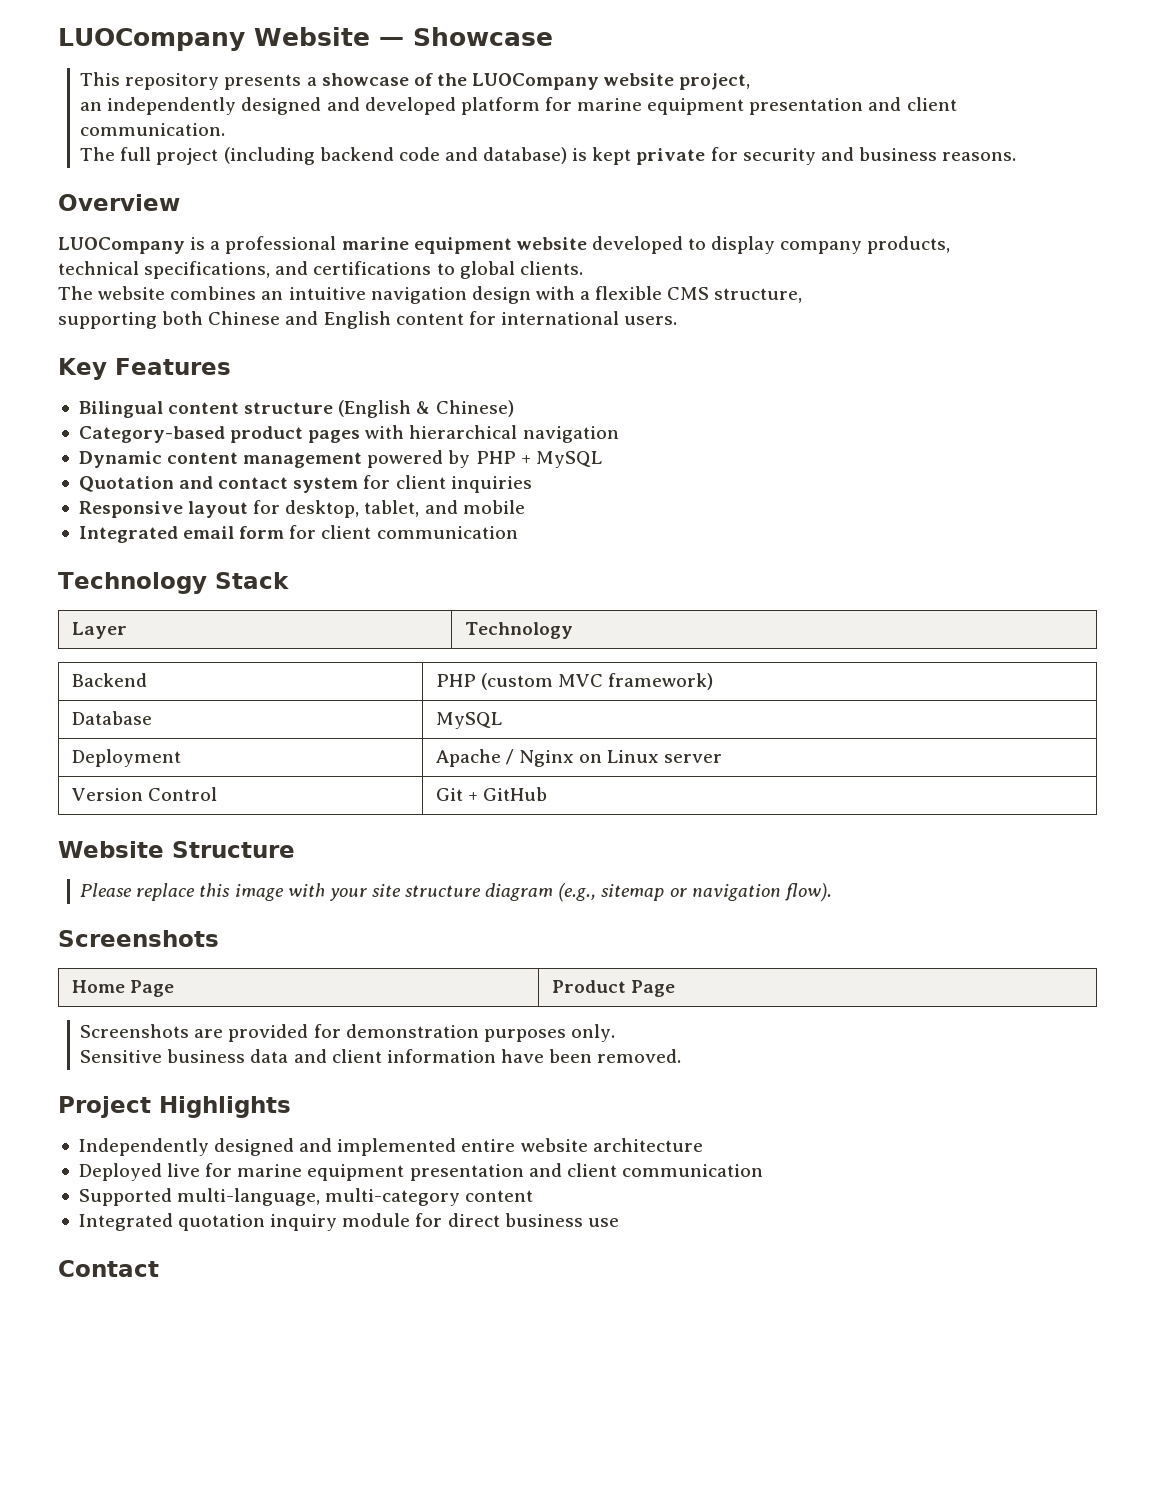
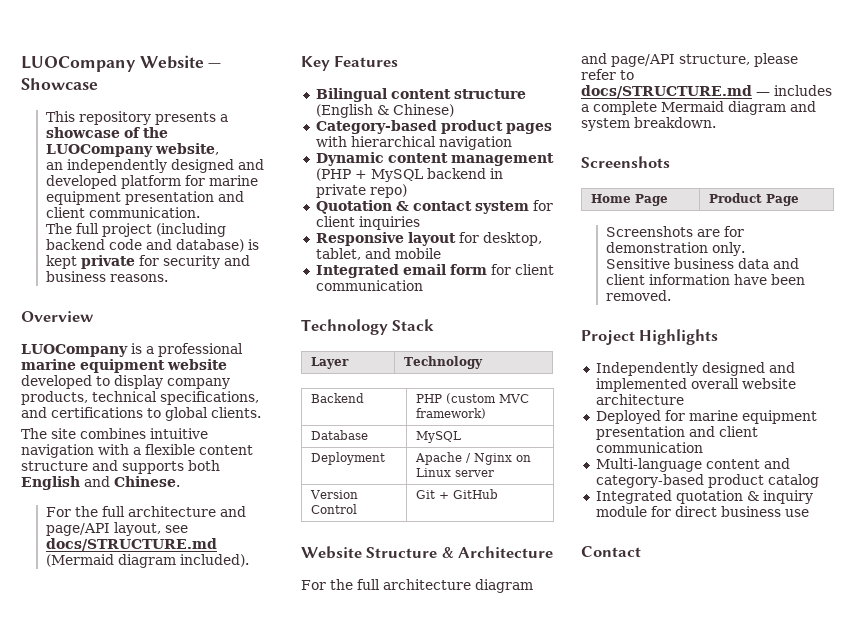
- This repository presents a showcase of the LUOCompany website project,
+ This repository presents a showcase of the LUOCompany website,
- LUOCompany is a professional marine equipment website developed to display company products,
- technical specifications, and certifications to global clients.
+ LUOCompany is a professional marine equipment website developed to display company products, technical specifications, and certifications to global clients.
- The website combines an intuitive navigation design with a flexible CMS structure,
- supporting both Chinese and English content for international users.
+ The site combines intuitive navigation with a flexible content structure and supports both English and Chinese.
+ For the full architecture and page/API layout, see docs/STRUCTURE.md (Mermaid diagram included).
- Dynamic content management powered by PHP + MySQL
+ Dynamic content management (PHP + MySQL backend in private repo)
- Quotation and contact system for client inquiries
+ Quotation & contact system for client inquiries
- Website Structure
- Please replace this image with your site structure diagram (e.g., sitemap or navigation flow).
+ Website Structure & Architecture
+ For the full architecture diagram and page/API structure, please refer to
+ docs/STRUCTURE.md — includes a complete Mermaid diagram and system breakdown.
- Screenshots are provided for demonstration purposes only.
+ Screenshots are for demonstration only.
- Independently designed and implemented entire website architecture
+ Independently designed and implemented overall website architecture
- Deployed live for marine equipment presentation and client communication
+ Deployed for marine equipment presentation and client communication
- Supported multi-language, multi-category content
+ Multi-language content and category-based product catalog
- Integrated quotation inquiry module for direct business use
+ Integrated quotation & inquiry module for direct business use

